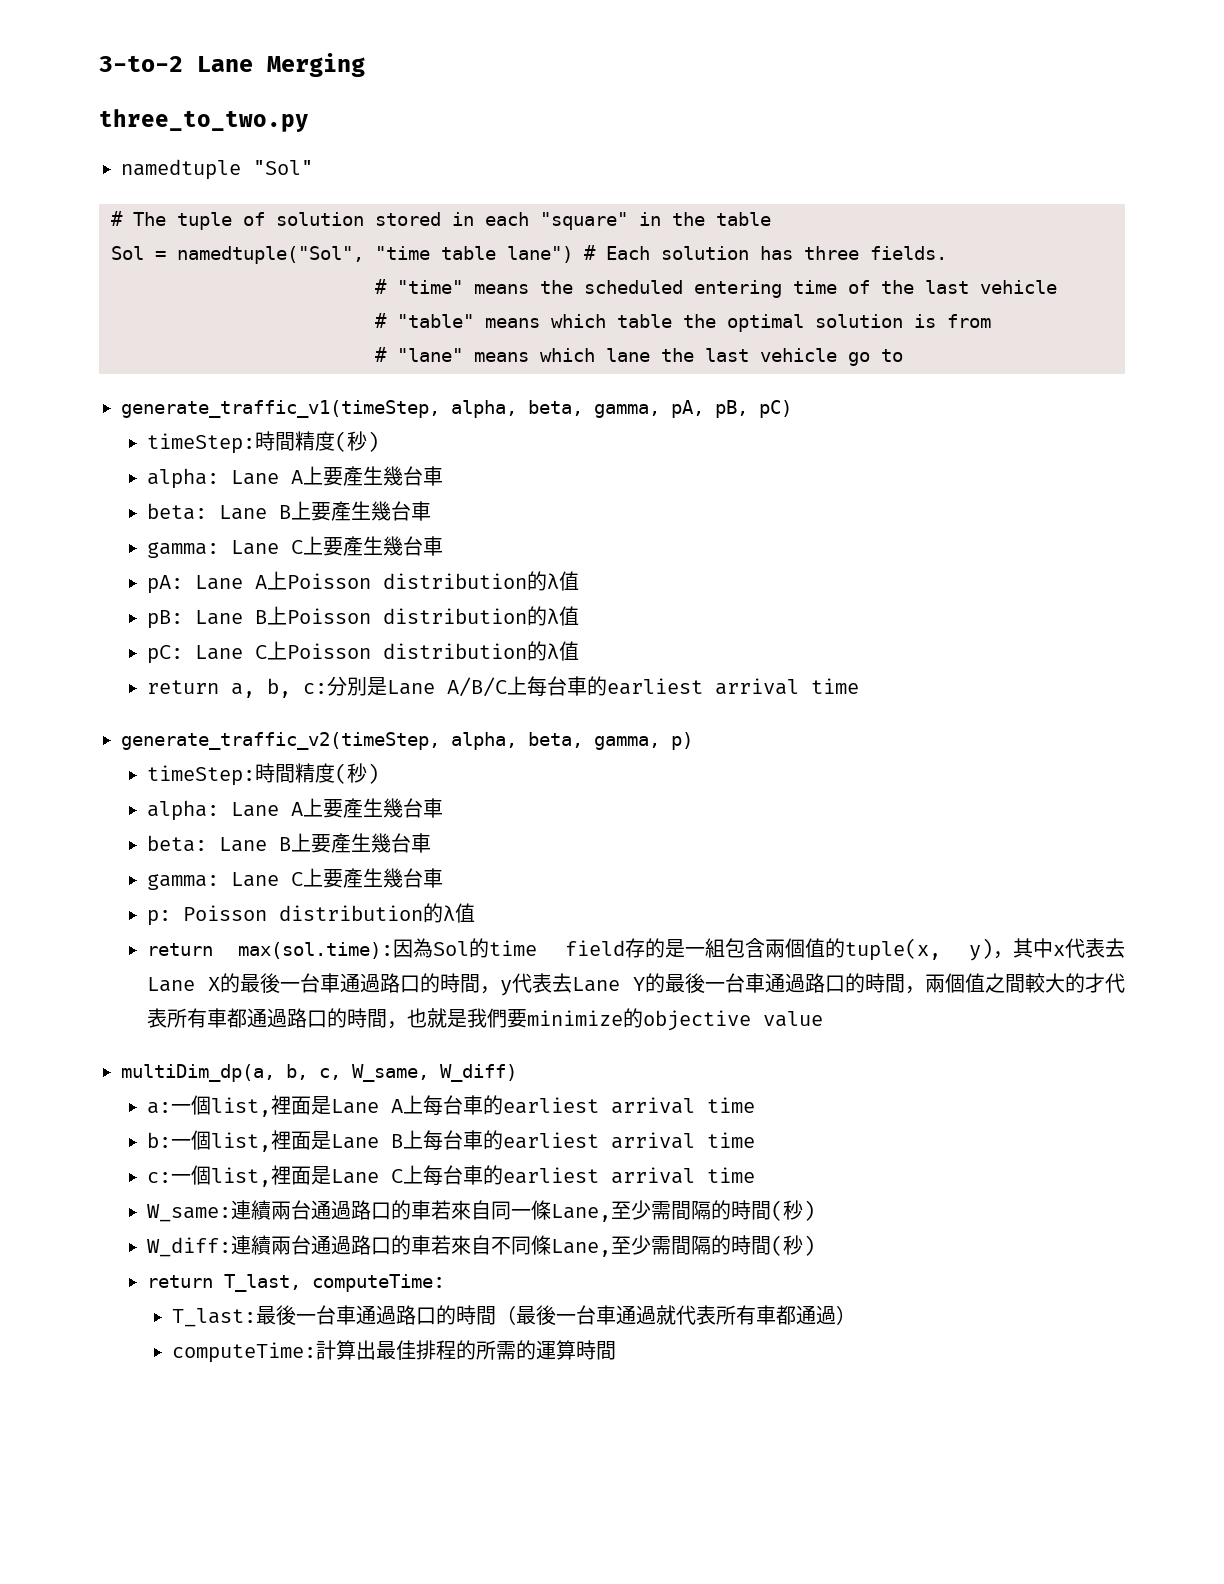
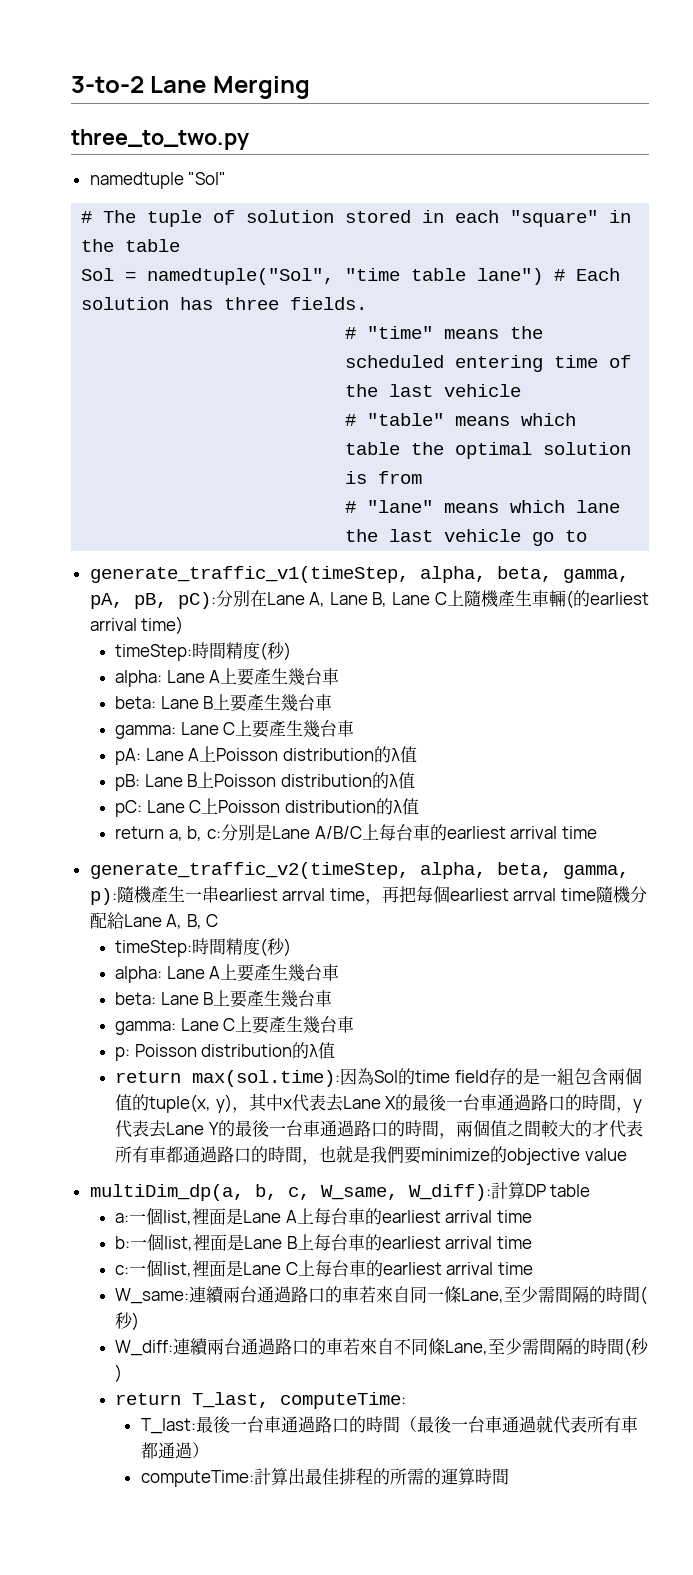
- generate_traffic_v1(timeStep, alpha, beta, gamma, pA, pB, pC)
+ generate_traffic_v1(timeStep, alpha, beta, gamma, pA, pB, pC):分別在Lane A, Lane B, Lane C上隨機產生車輛(的earliest arrival time)
- generate_traffic_v2(timeStep, alpha, beta, gamma, p)
+ generate_traffic_v2(timeStep, alpha, beta, gamma, p):隨機產生一串earliest arrval time，再把每個earliest arrval time隨機分配給Lane A, B, C
- multiDim_dp(a, b, c, W_same, W_diff)
+ multiDim_dp(a, b, c, W_same, W_diff):計算DP table

